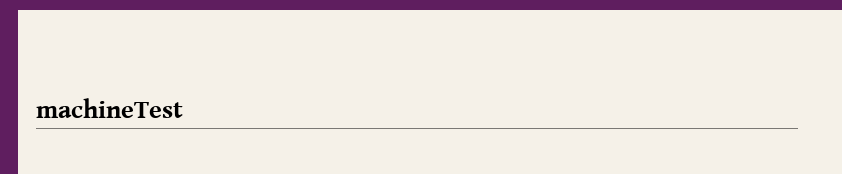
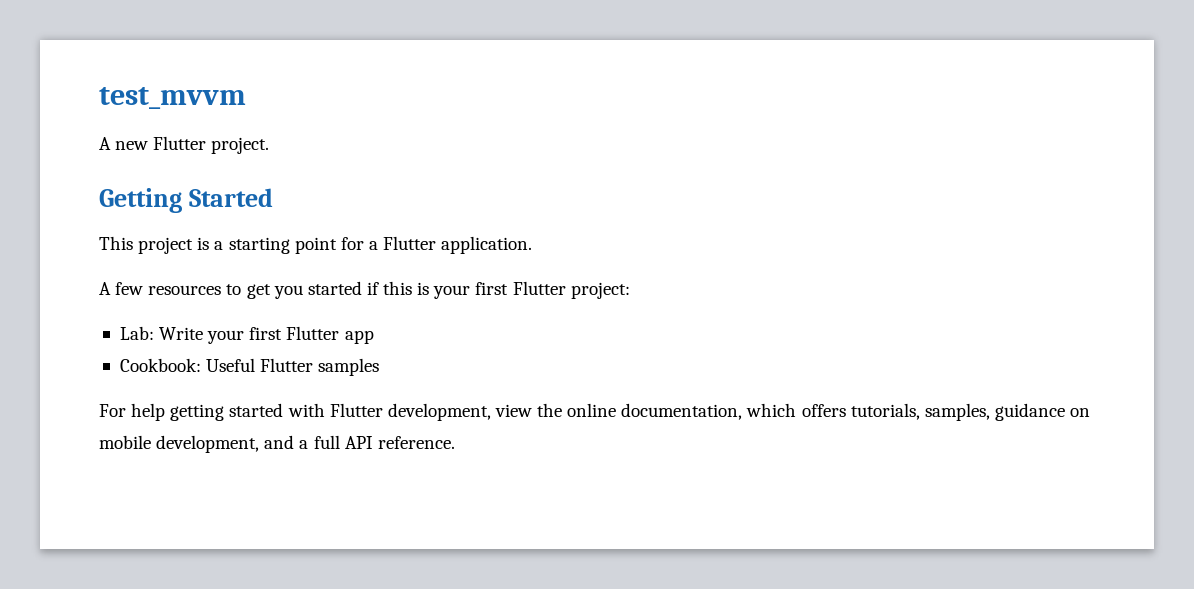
- machineTest
+ test_mvvm
+ A new Flutter project.
+ Getting Started
+ This project is a starting point for a Flutter application.
+ A few resources to get you started if this is your first Flutter project:
+ Lab: Write your first Flutter app
+ Cookbook: Useful Flutter samples
+ For help getting started with Flutter development, view the online documentation, which offers tutorials, samples, guidance on mobile development, and a full API reference.

